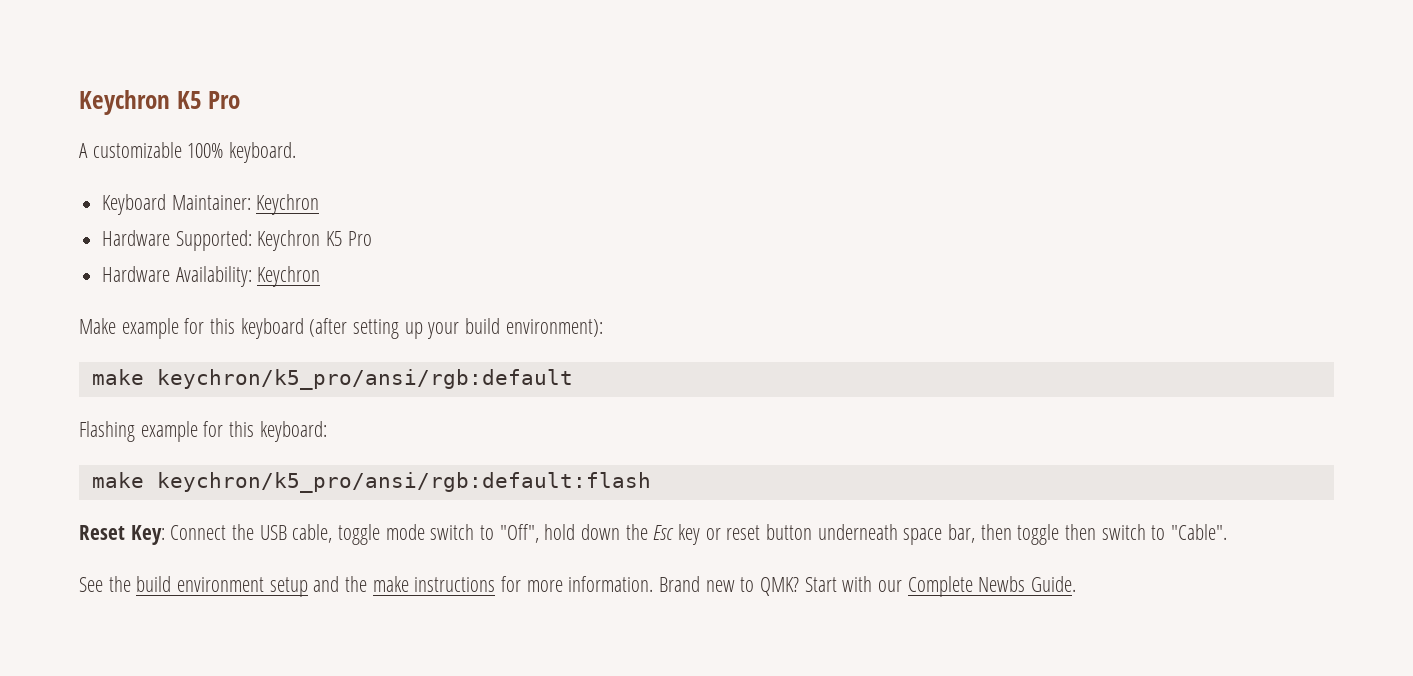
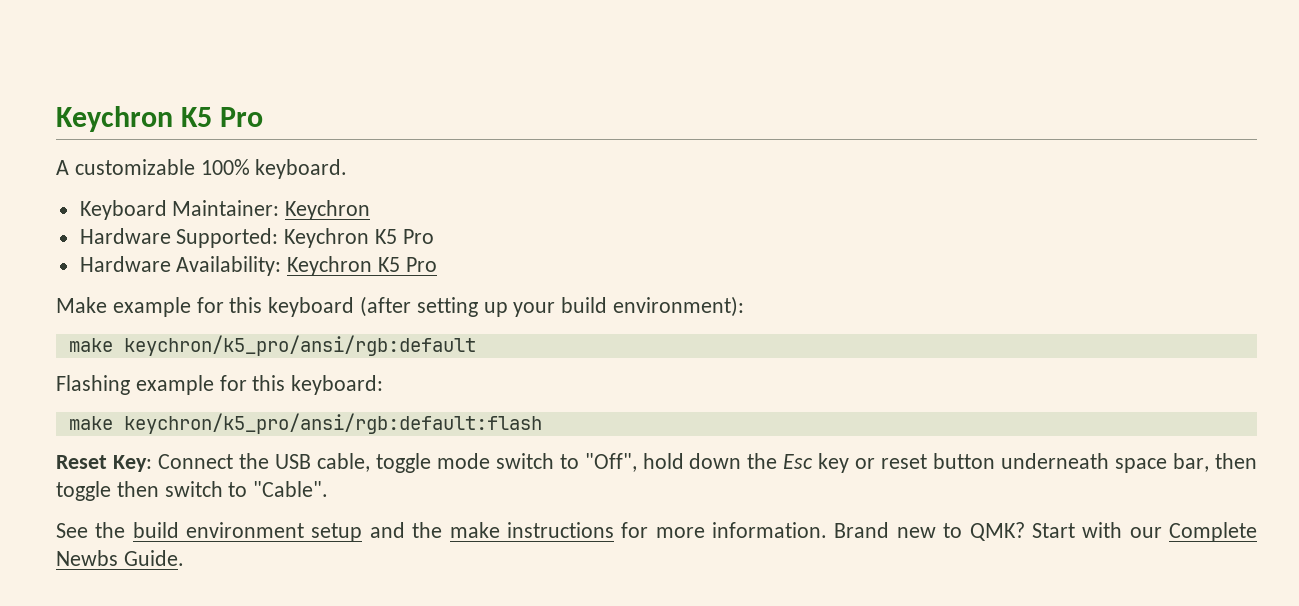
- Hardware Availability: Keychron
+ Hardware Availability: Keychron K5 Pro

